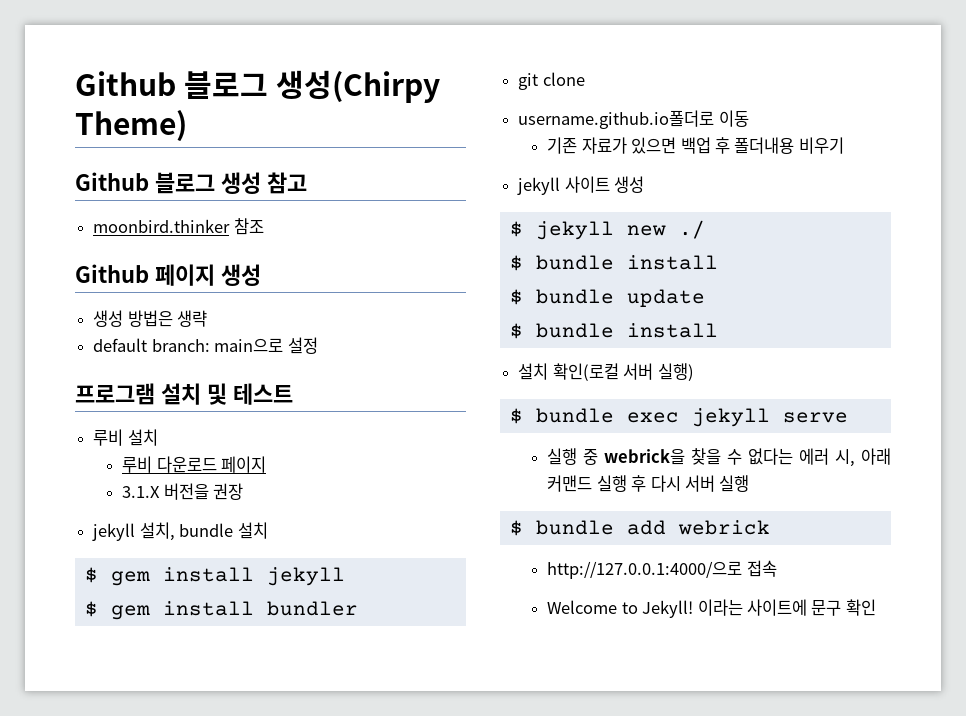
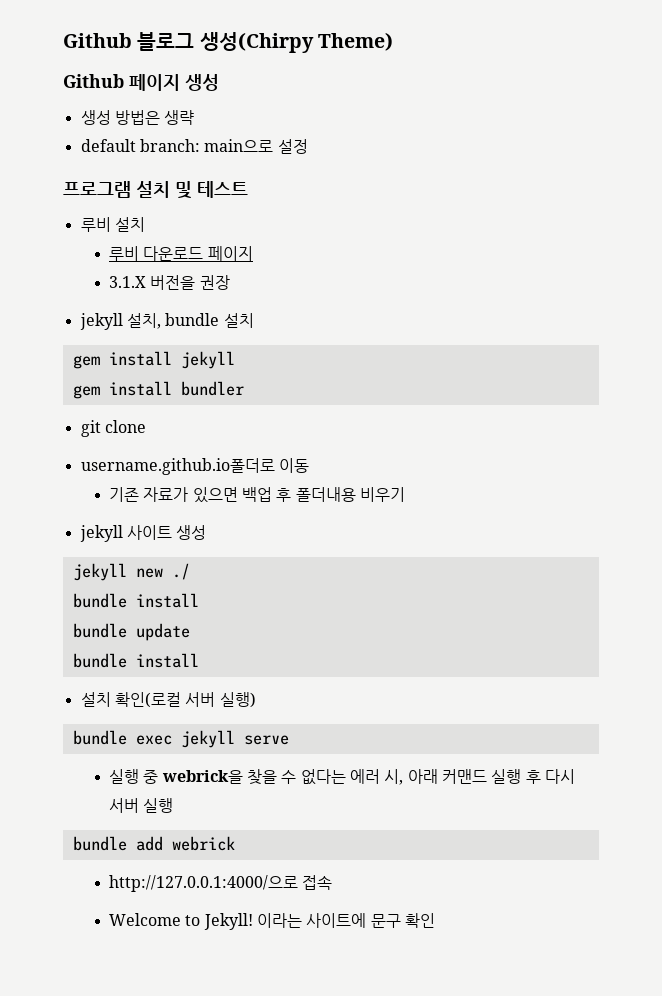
- Github 블로그 생성 참고
- moonbird.thinker 참조
- $ gem install jekyll
+ gem install jekyll
- $ gem install bundler
+ gem install bundler
- $ jekyll new ./
- $ bundle install
- $ bundle update
- $ bundle install
+ jekyll new ./
+ bundle install
+ bundle update
+ bundle install
- $ bundle exec jekyll serve
+ bundle exec jekyll serve
- $ bundle add webrick
+ bundle add webrick

